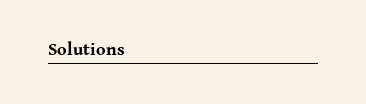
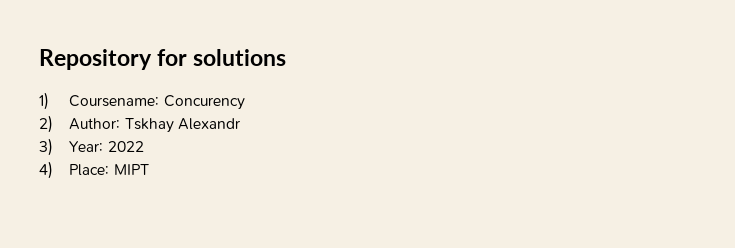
- Solutions
+ Repository for solutions
+ 1) Coursename: Concurency
+ 2) Author: Tskhay Alexandr
+ 3) Year: 2022
+ 4) Place: MIPT

